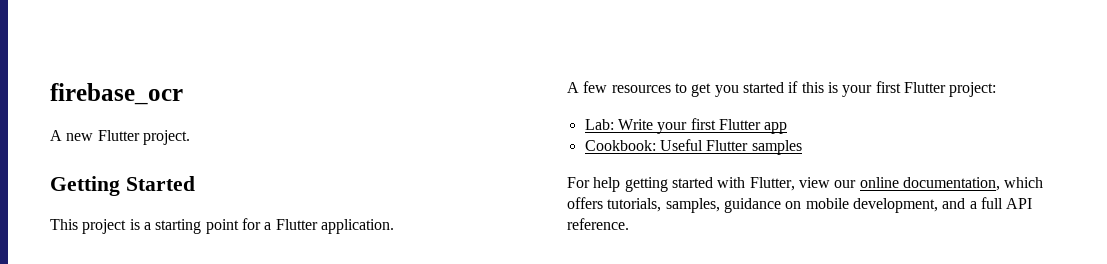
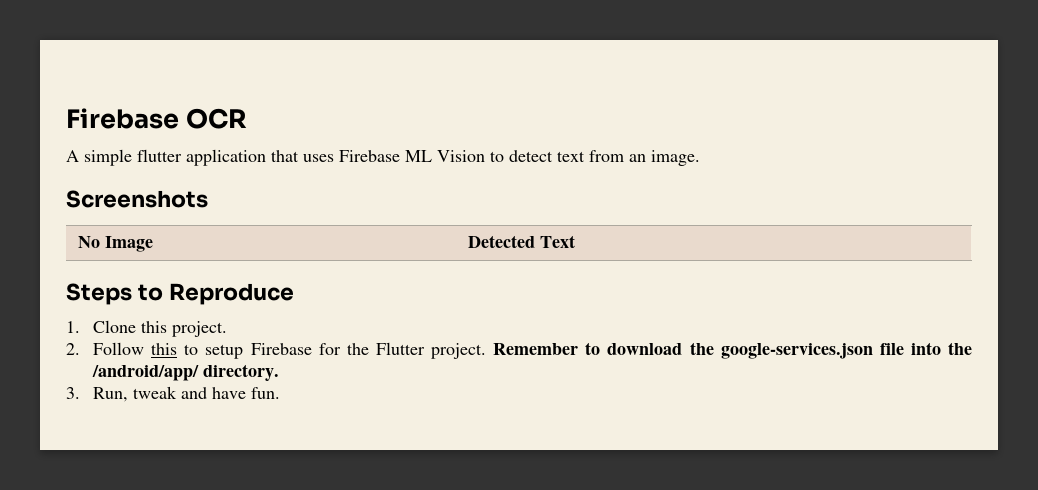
- firebase_ocr
- A new Flutter project.
- Getting Started
- This project is a starting point for a Flutter application.
- A few resources to get you started if this is your first Flutter project:
- Lab: Write your first Flutter app
- Cookbook: Useful Flutter samples
- For help getting started with Flutter, view our online documentation, which offers tutorials, samples, guidance on mobile development, and a full API reference.
+ Firebase OCR
+ A simple flutter application that uses Firebase ML Vision to detect text from an image.
+ Screenshots
+ No Image | Detected Text
+ Steps to Reproduce
+ 1. Clone this project.
+ 2. Follow this to setup Firebase for the Flutter project. Remember to download the google-services.json file into the /android/app/ directory.
+ 3. Run, tweak and have fun.

